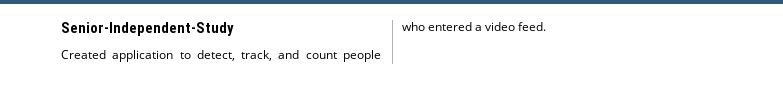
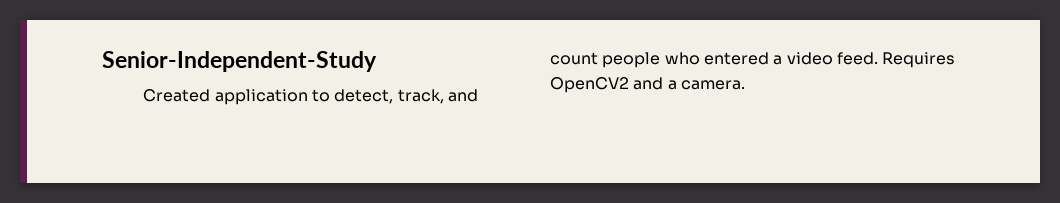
+ Requires OpenCV2 and a camera.

